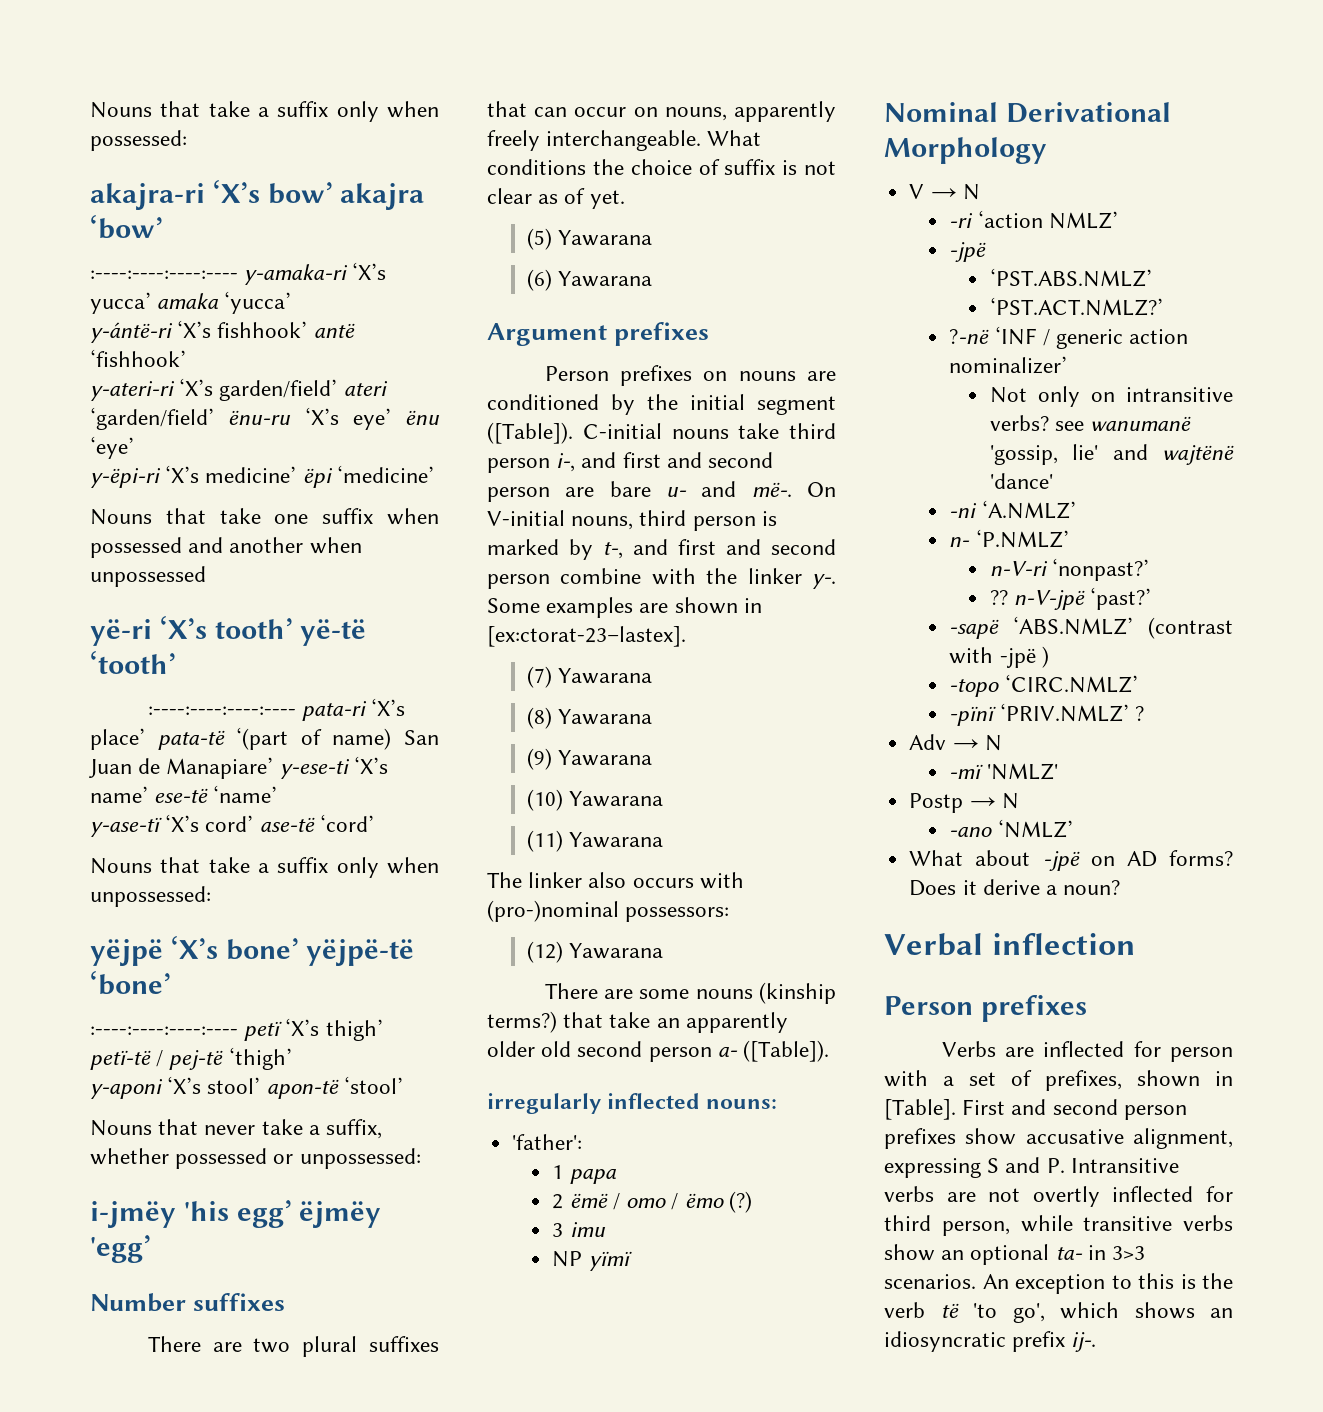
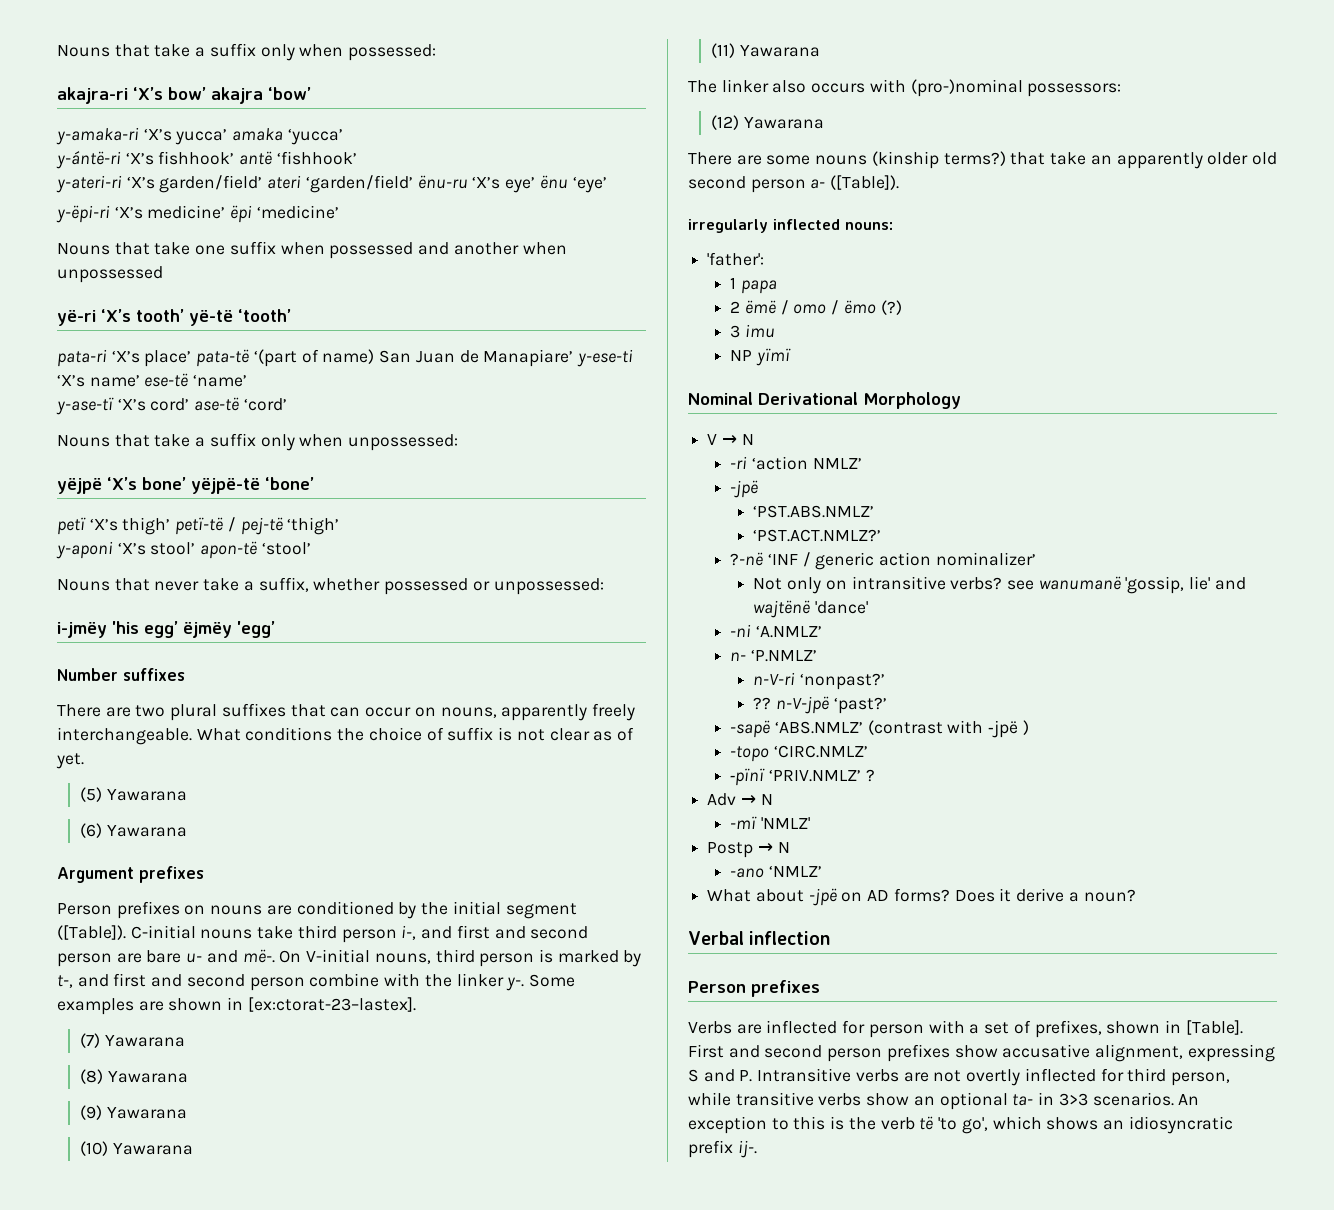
- :----:----:----:---- y-amaka-ri ‘X’s yucca’ amaka ‘yucca’
+ y-amaka-ri ‘X’s yucca’ amaka ‘yucca’
- :----:----:----:---- pata-ri ‘X’s place’ pata-të ‘(part of name) San Juan de Manapiare’ y-ese-ti ‘X’s name’ ese-të ‘name’
+ pata-ri ‘X’s place’ pata-të ‘(part of name) San Juan de Manapiare’ y-ese-ti ‘X’s name’ ese-të ‘name’
- :----:----:----:---- petï ‘X’s thigh’ petï-të / pej-të ‘thigh’
+ petï ‘X’s thigh’ petï-të / pej-të ‘thigh’

